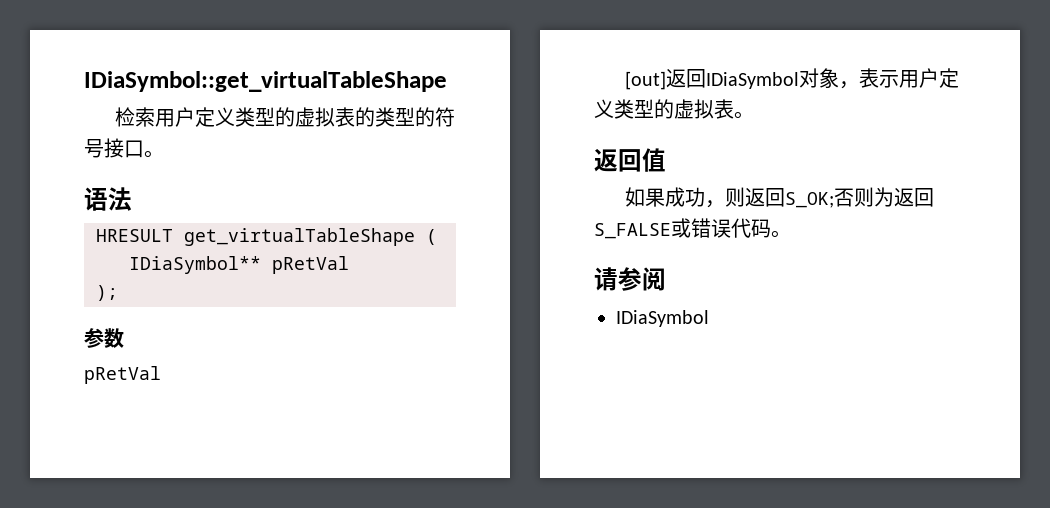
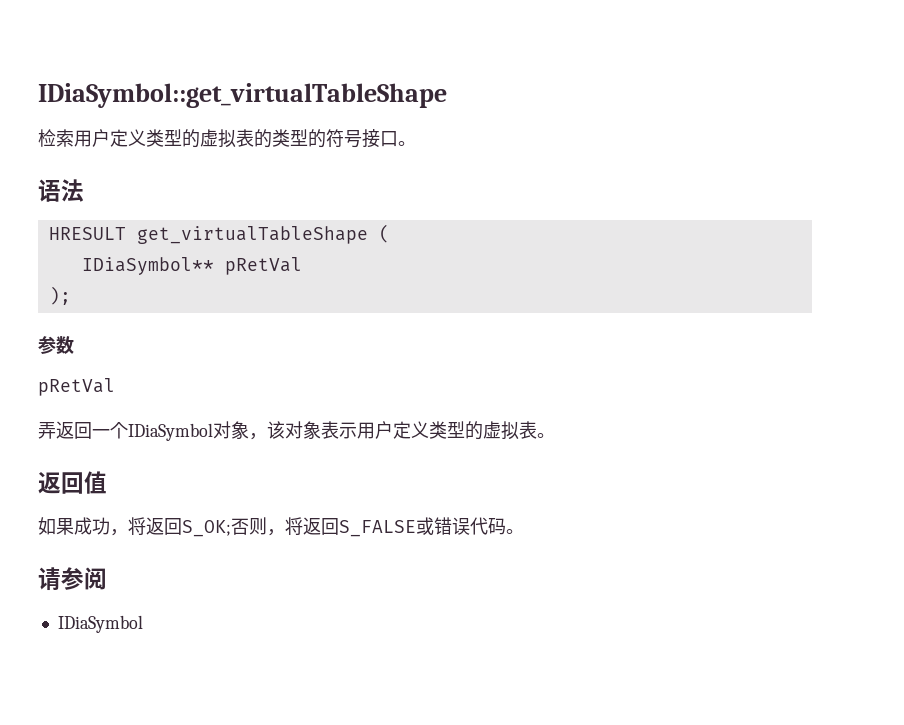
- [out]返回IDiaSymbol对象，表示用户定义类型的虚拟表。
+ 弄返回一个IDiaSymbol对象，该对象表示用户定义类型的虚拟表。
- 如果成功，则返回S_OK;否则为返回S_FALSE或错误代码。
+ 如果成功，将返回S_OK;否则，将返回S_FALSE或错误代码。

